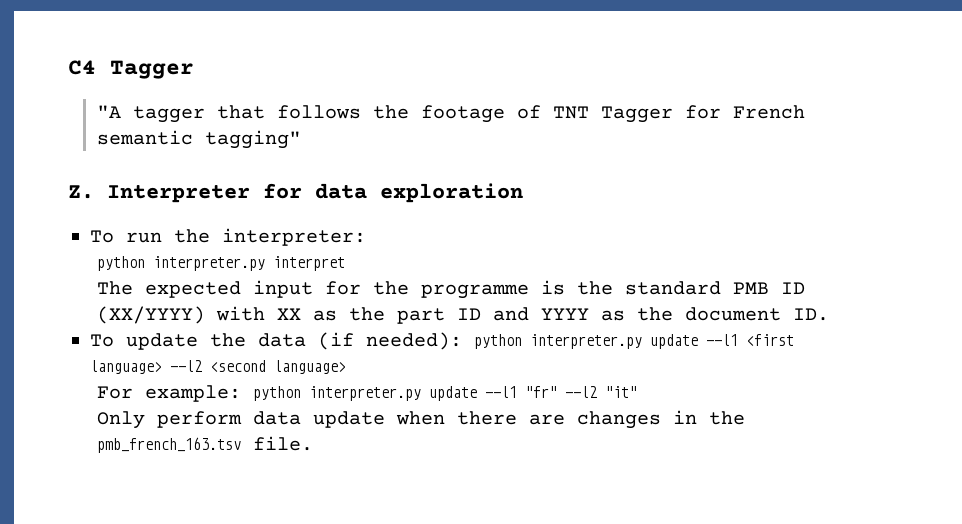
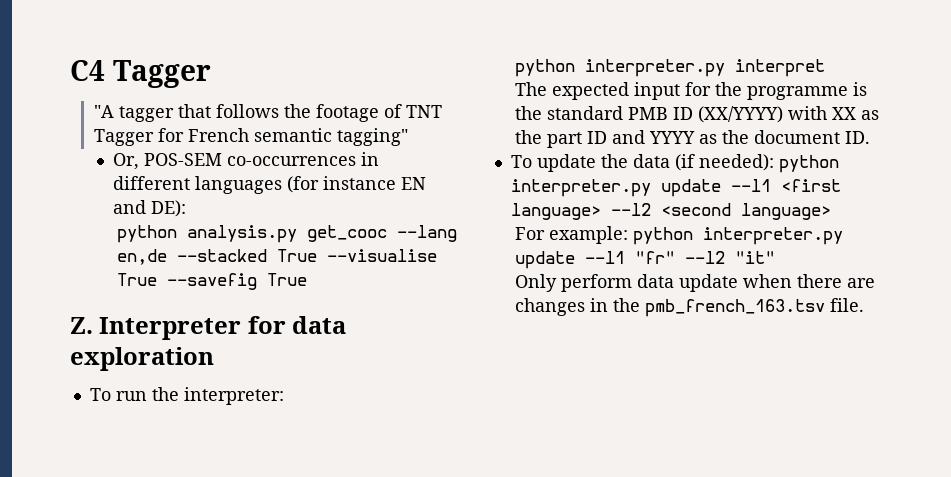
+ Or, POS-SEM co-occurrences in different languages (for instance EN and DE):
+ python analysis.py get_cooc --lang en,de --stacked True --visualise True --savefig True

